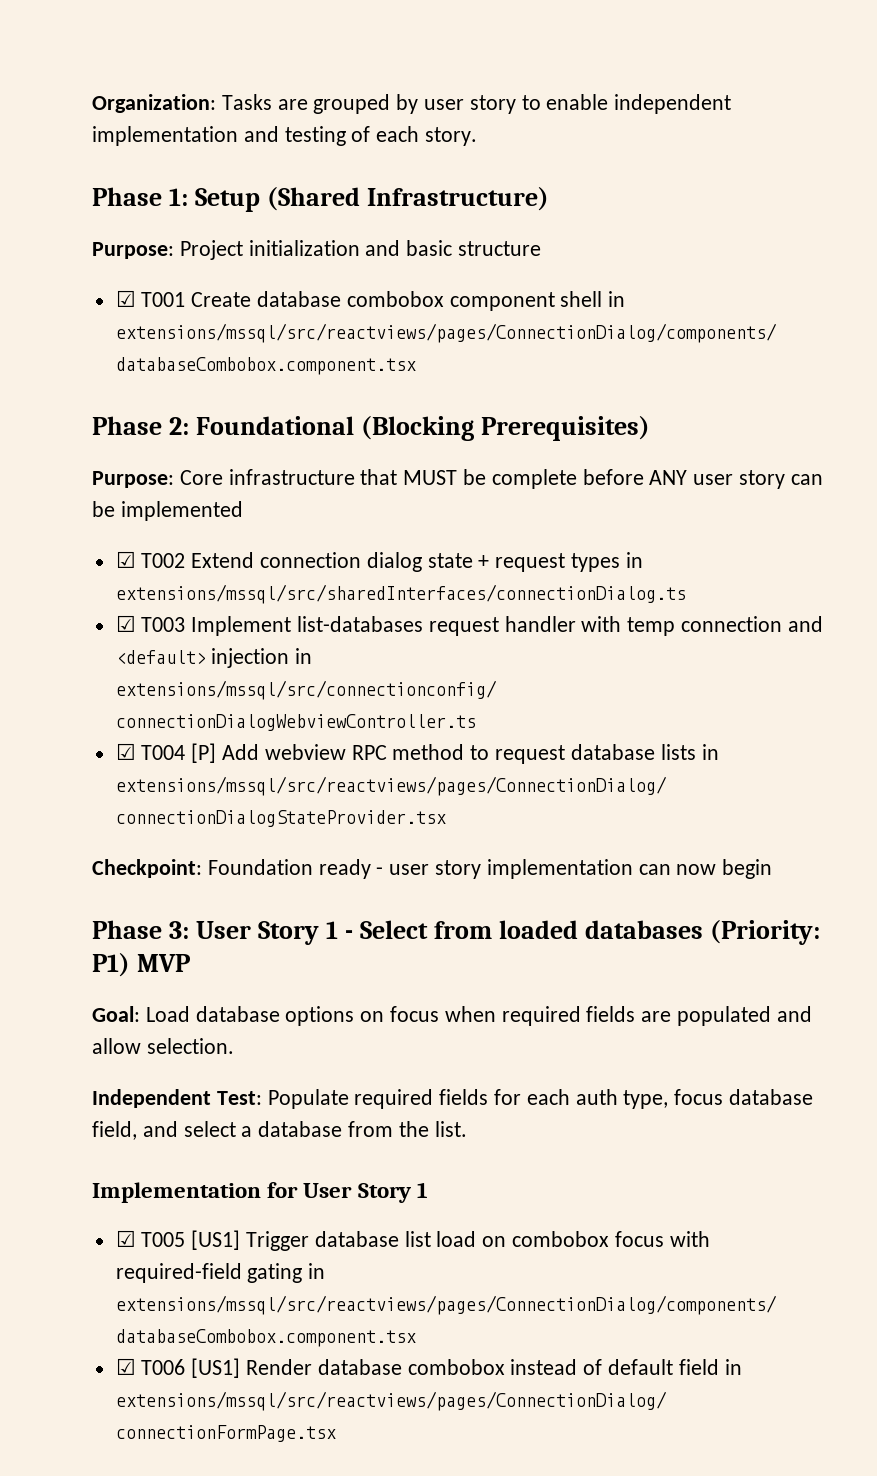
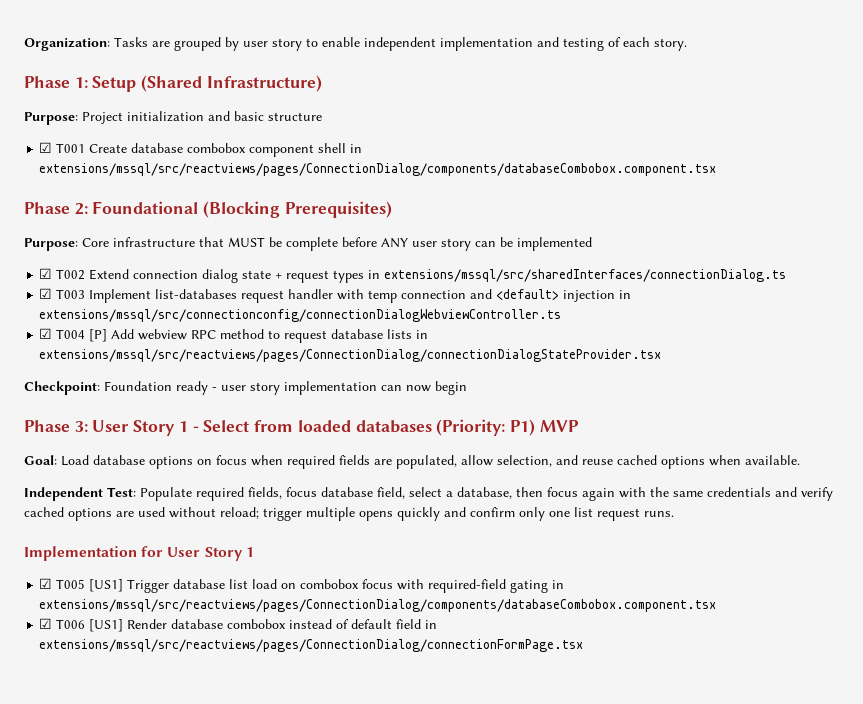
- Goal: Load database options on focus when required fields are populated and allow selection.
+ Goal: Load database options on focus when required fields are populated, allow selection, and reuse cached options when available.
- Independent Test: Populate required fields for each auth type, focus database field, and select a database from the list.
+ Independent Test: Populate required fields, focus database field, select a database, then focus again with the same credentials and verify cached options are used without reload; trigger multiple opens quickly and confirm only one list request runs.

